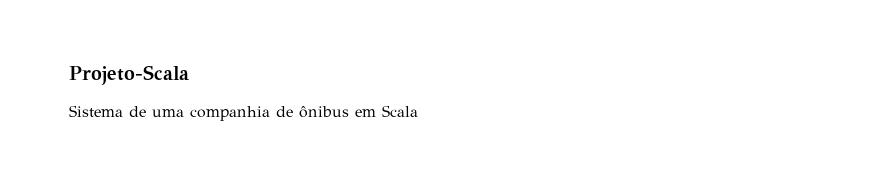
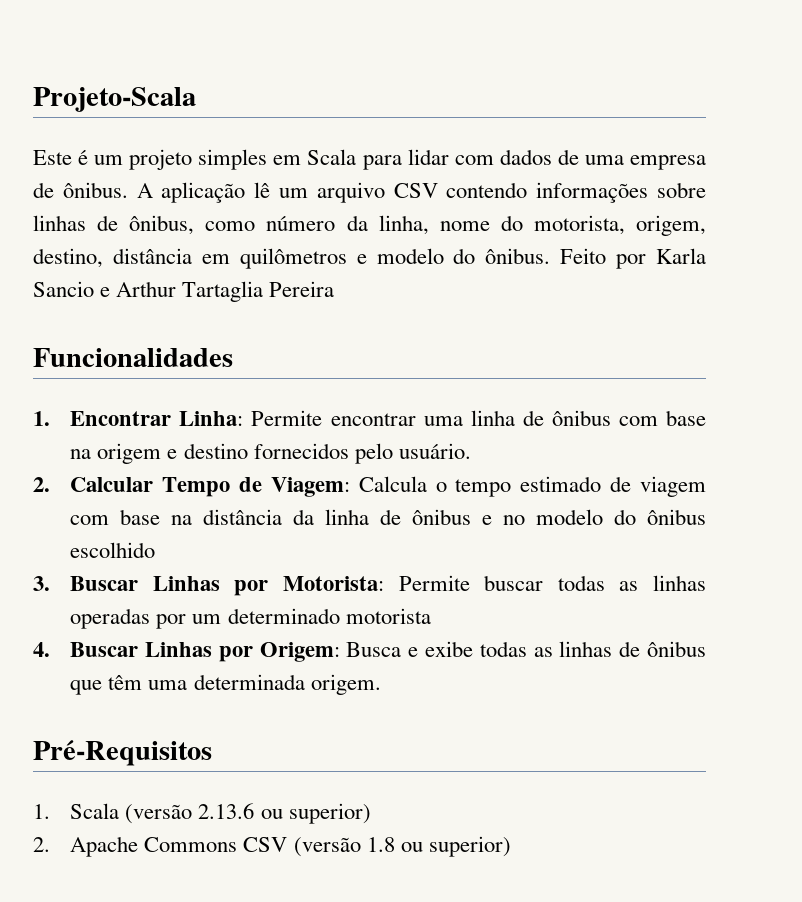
- Sistema de uma companhia de ônibus em Scala
+ Este é um projeto simples em Scala para lidar com dados de uma empresa de ônibus. A aplicação lê um arquivo CSV contendo informações sobre linhas de ônibus, como número da linha, nome do motorista, origem, destino, distância em quilômetros e modelo do ônibus. Feito por Karla Sancio e Arthur Tartaglia Pereira
+ Funcionalidades
+ 1. Encontrar Linha: Permite encontrar uma linha de ônibus com base na origem e destino fornecidos pelo usuário.
+ 2. Calcular Tempo de Viagem: Calcula o tempo estimado de viagem com base na distância da linha de ônibus e no modelo do ônibus escolhido
+ 3. Buscar Linhas por Motorista: Permite buscar todas as linhas operadas por um determinado motorista
+ 4. Buscar Linhas por Origem: Busca e exibe todas as linhas de ônibus que têm uma determinada origem.
+ Pré-Requisitos
+ 1. Scala (versão 2.13.6 ou superior)
+ 2. Apache Commons CSV (versão 1.8 ou superior)

